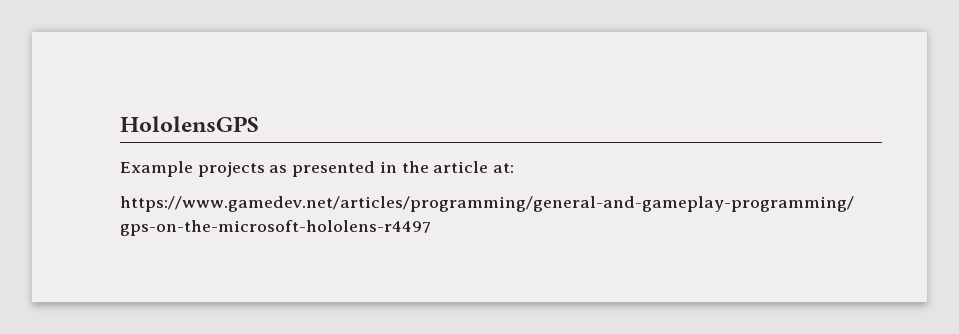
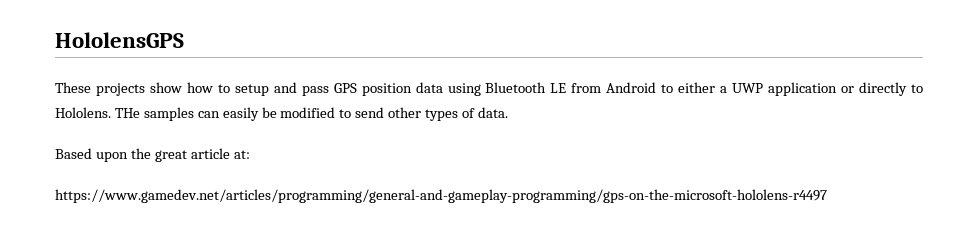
- Example projects as presented in the article at:
+ These projects show how to setup and pass GPS position data using Bluetooth LE from Android to either a UWP application or directly to Hololens. THe samples can easily be modified to send other types of data.
+ Based upon the great article at:

